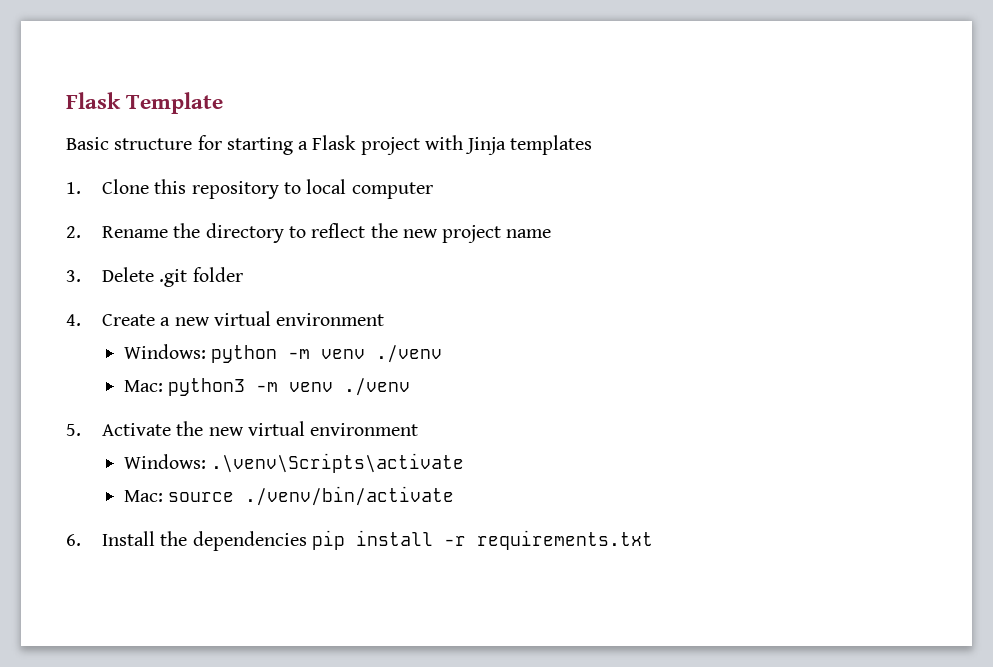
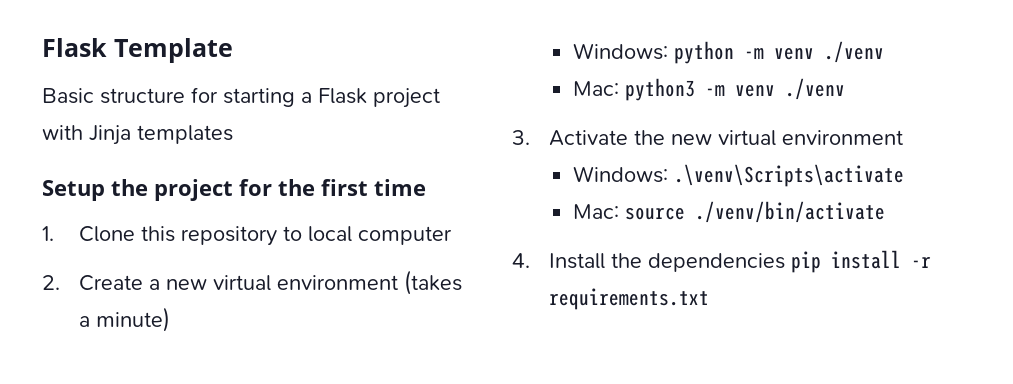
+ Setup the project for the first time
- 2. Rename the directory to reflect the new project name
- 3. Delete .git folder
- 4. Create a new virtual environment
+ 2. Create a new virtual environment (takes a minute)
- 5. Activate the new virtual environment
+ 3. Activate the new virtual environment
- 6. Install the dependencies pip install -r requirements.txt
+ 4. Install the dependencies pip install -r requirements.txt

